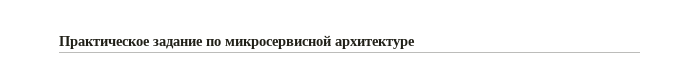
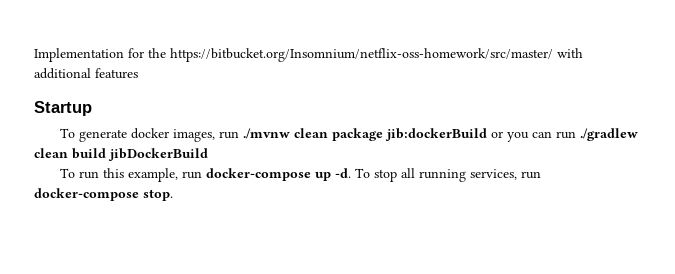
- Практическое задание по микросервисной архитектуре
+ Implementation for the https://bitbucket.org/Insomnium/netflix-oss-homework/src/master/ with additional features
+ Startup
+ To generate docker images, run ./mvnw clean package jib:dockerBuild or you can run ./gradlew clean build jibDockerBuild
+ To run this example, run docker-compose up -d. To stop all running services, run docker-compose stop.

